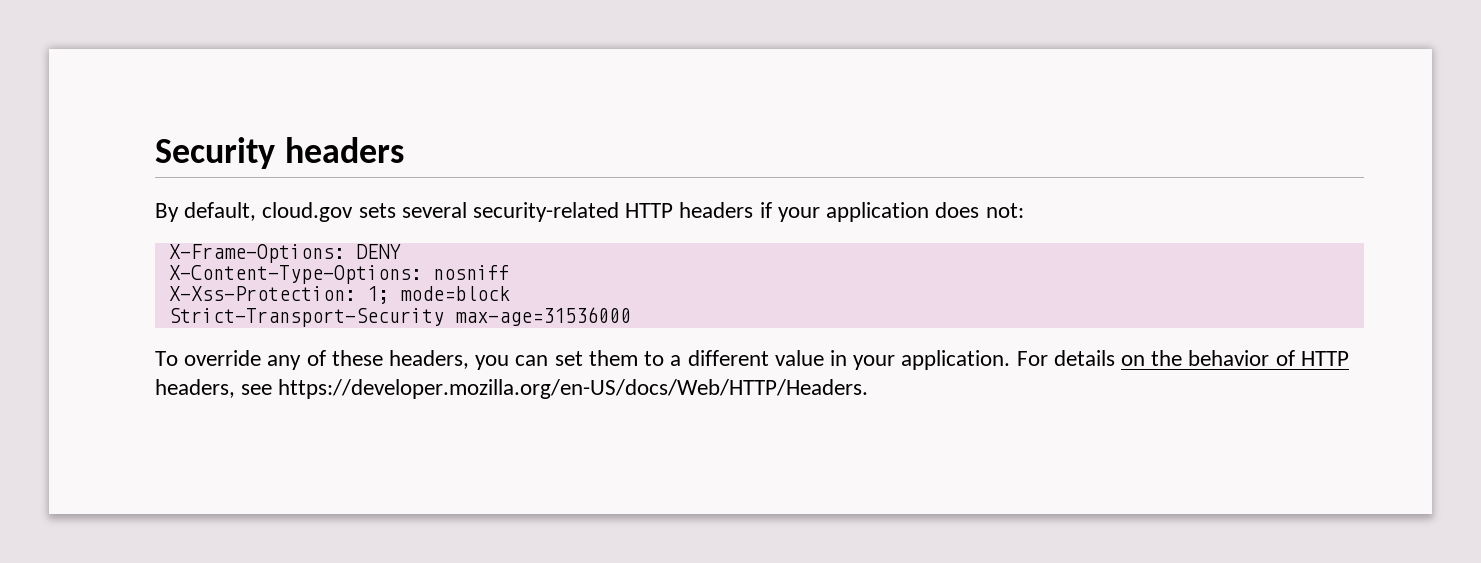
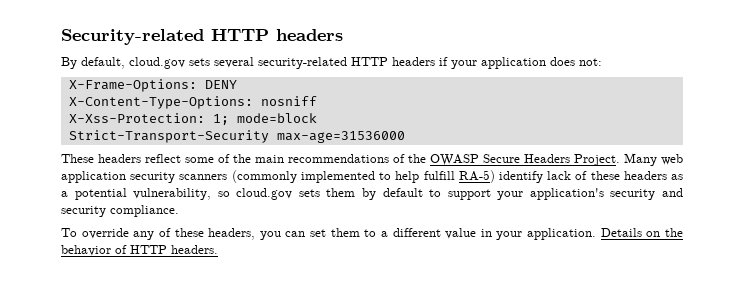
- Security headers
+ Security-related HTTP headers
+ These headers reflect some of the main recommendations of the OWASP Secure Headers Project. Many web application security scanners (commonly implemented to help fulfill RA-5) identify lack of these headers as a potential vulnerability, so cloud.gov sets them by default to support your application's security and security compliance.
- For details on the behavior of HTTP headers, see https://developer.mozilla.org/en-US/docs/Web/HTTP/Headers.
+ Details on the behavior of HTTP headers.

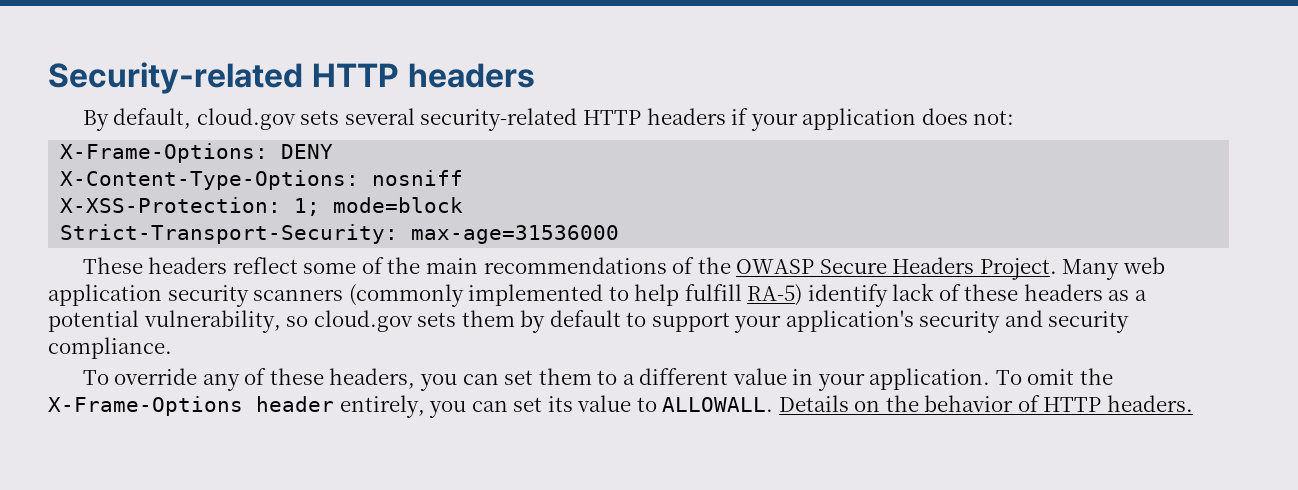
- X-Xss-Protection: 1; mode=block
+ X-XSS-Protection: 1; mode=block
- Strict-Transport-Security max-age=31536000
+ Strict-Transport-Security: max-age=31536000
+ To omit the X-Frame-Options header entirely, you can set its value to ALLOWALL.

